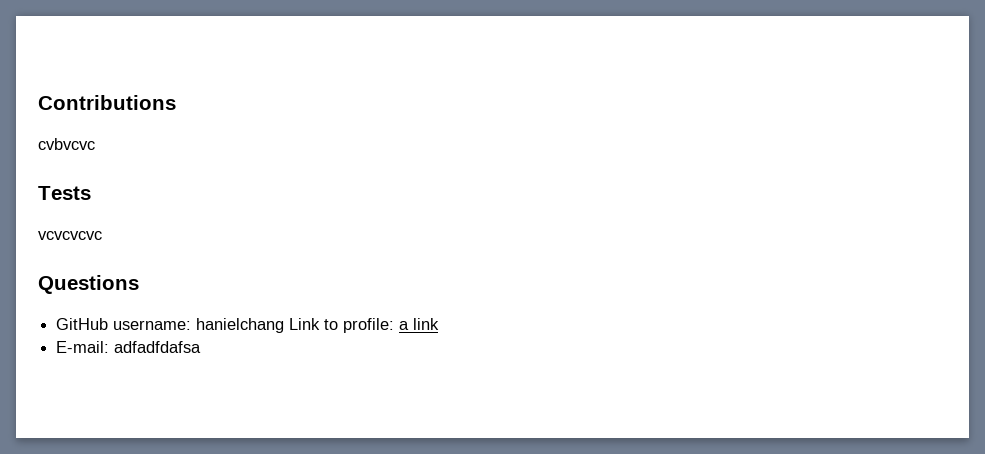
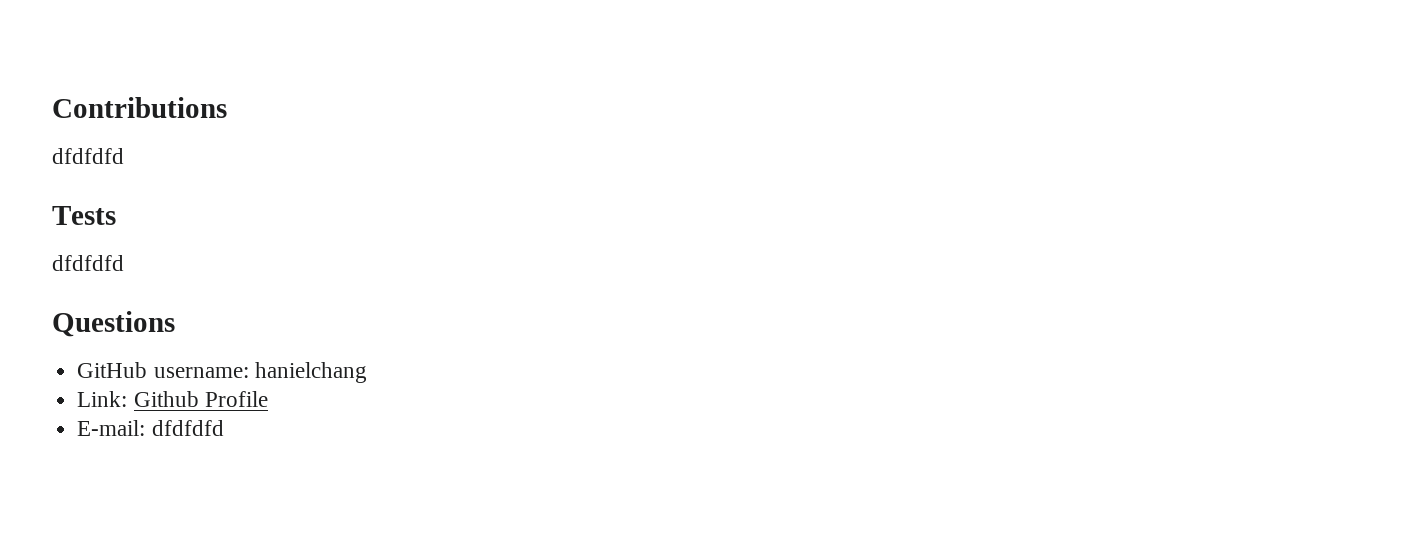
  Contributions
- cvbvcvc
+ dfdfdfd
  Tests
- vcvcvcvc
+ dfdfdfd
- GitHub username: hanielchang Link to profile: a link
+ GitHub username: hanielchang
+ Link: Github Profile
- E-mail: adfadfdafsa
+ E-mail: dfdfdfd

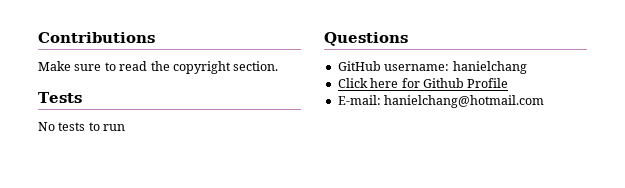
  Contributions
- dfdfdfd
+ Make sure to read the copyright section.
  Tests
- dfdfdfd
+ No tests to run
- Link: Github Profile
+ Click here for Github Profile
- E-mail: dfdfdfd
+ E-mail: hanielchang@hotmail.com

